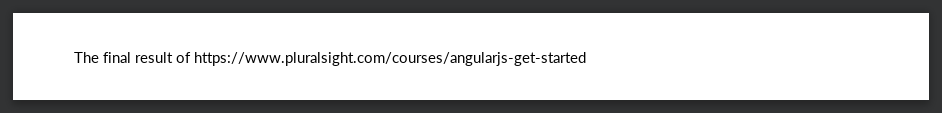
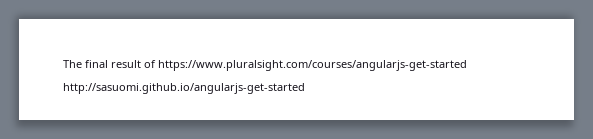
+ http://sasuomi.github.io/angularjs-get-started

